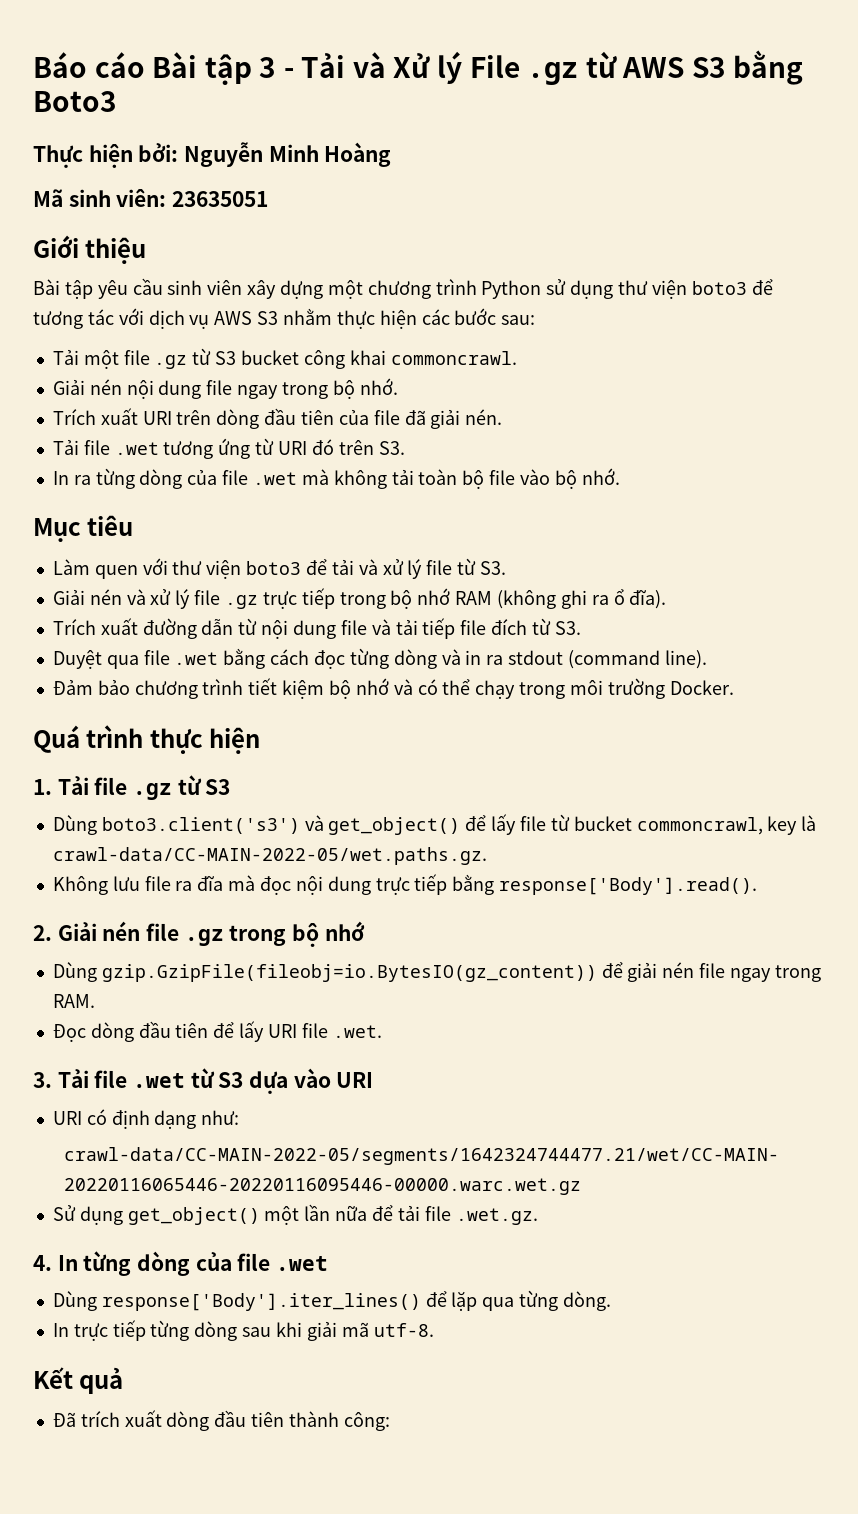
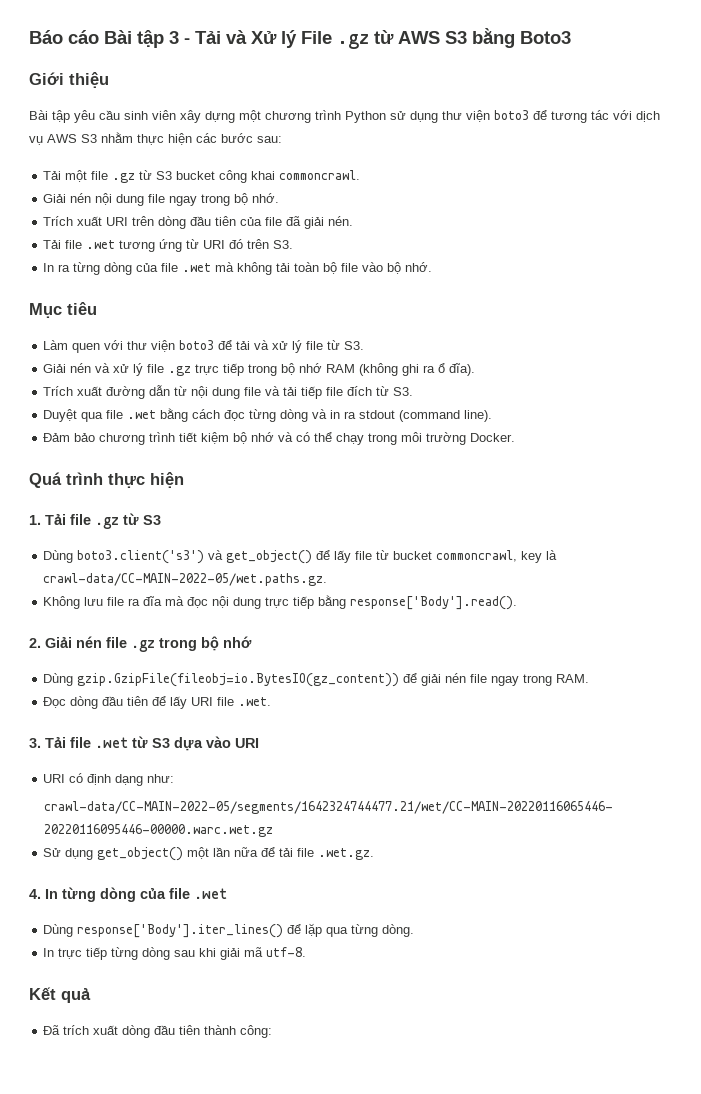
- Thực hiện bởi: Nguyễn Minh Hoàng
- Mã sinh viên: 23635051

